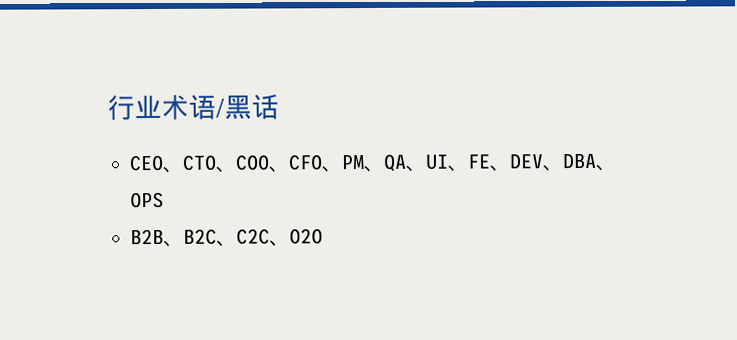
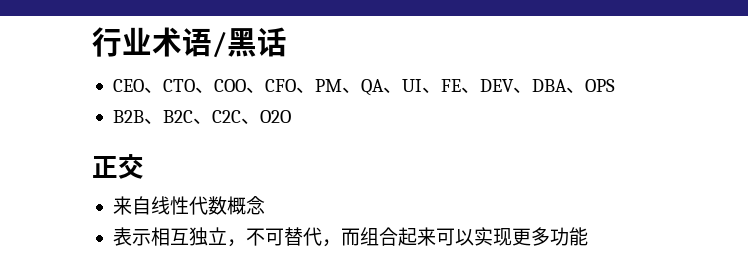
+ 正交
+ 来自线性代数概念
+ 表示相互独立，不可替代，而组合起来可以实现更多功能

